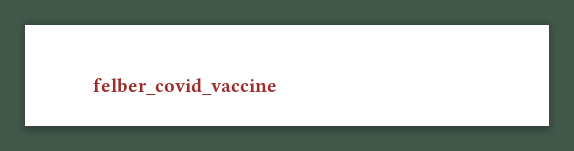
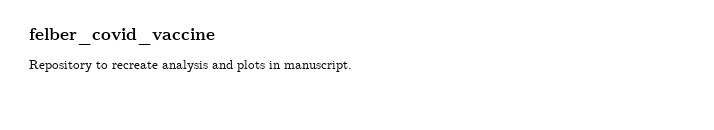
+ Repository to recreate analysis and plots in manuscript.

